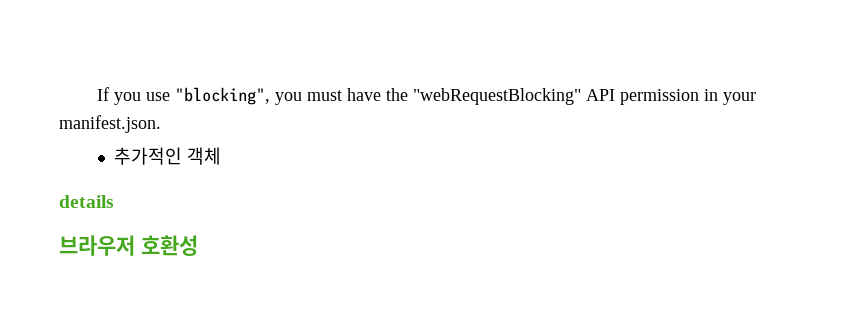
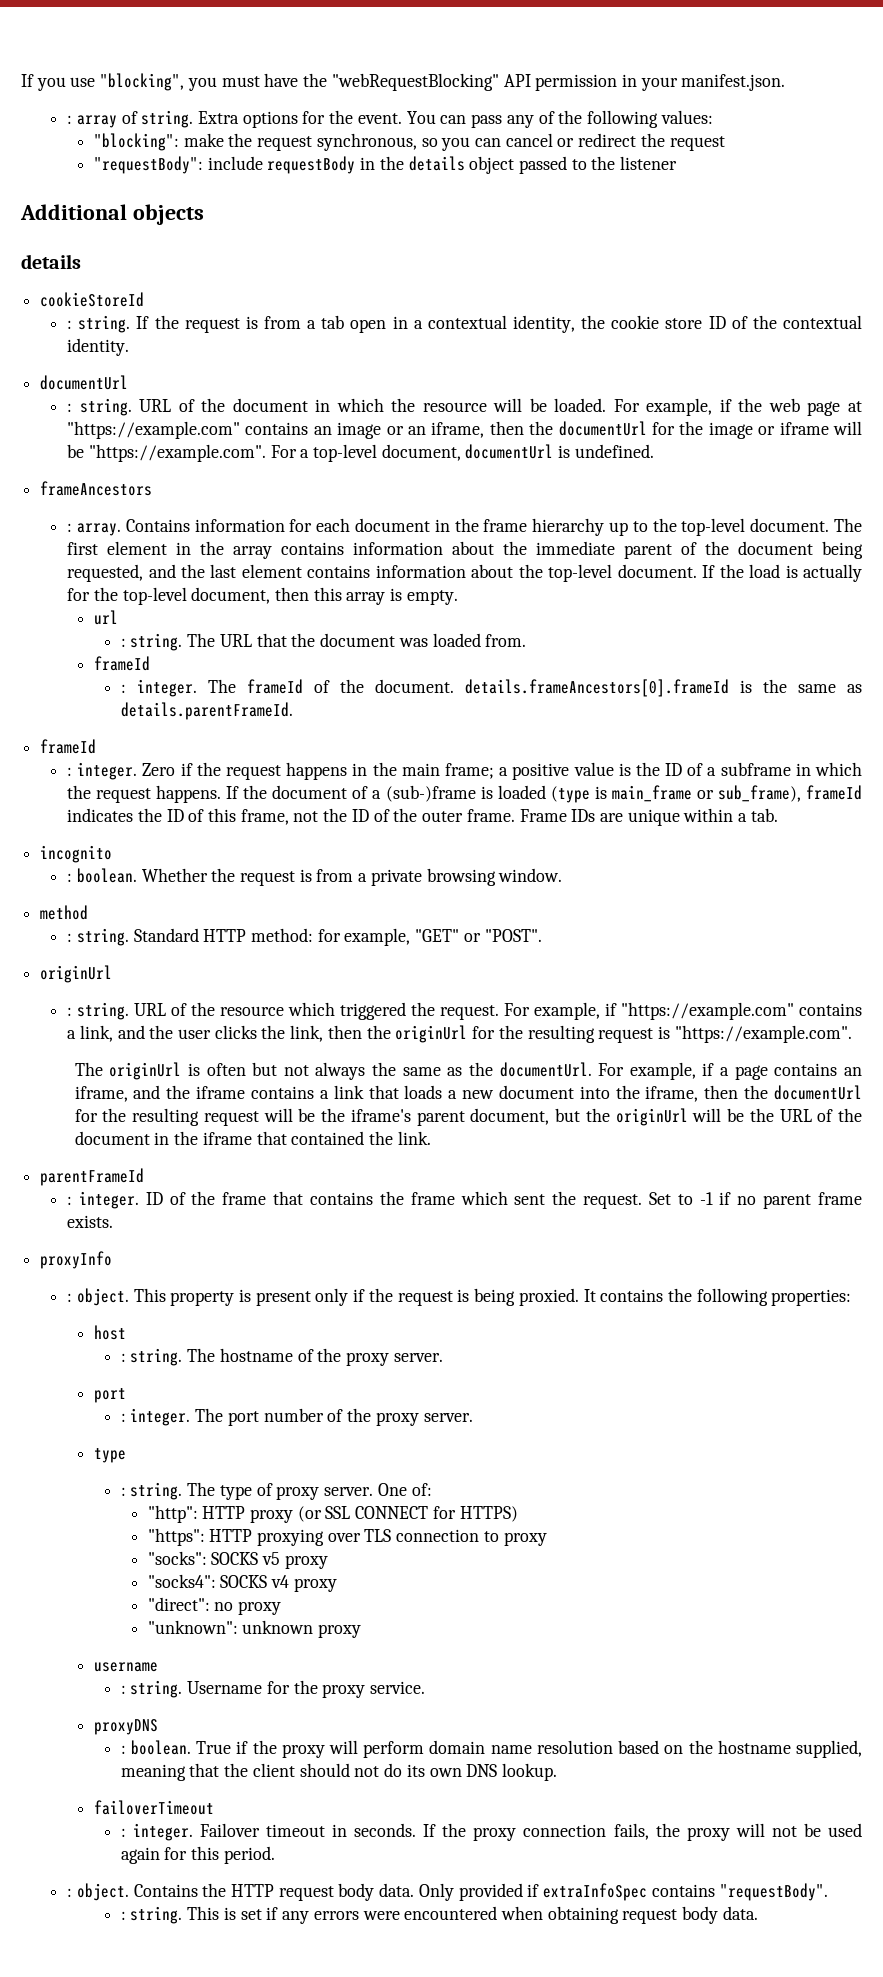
- 추가적인 객체
+ : array of string. Extra options for the event. You can pass any of the following values:
+ "blocking": make the request synchronous, so you can cancel or redirect the request
+ "requestBody": include requestBody in the details object passed to the listener
+ Additional objects
  details
- 브라우저 호환성
+ cookieStoreId
+ : string. If the request is from a tab open in a contextual identity, the cookie store ID of the contextual identity.
+ documentUrl
+ : string. URL of the document in which the resource will be loaded. For example, if the web page at "https://example.com" contains an image or an iframe, then the documentUrl for the image or iframe will be "https://example.com". For a top-level document, documentUrl is undefined.
+ frameAncestors
+ : array. Contains information for each document in the frame hierarchy up to the top-level document. The first element in the array contains information about the immediate parent of the document being requested, and the last element contains information about the top-level document. If the load is actually for the top-level document, then this array is empty.
+ url
+ : string. The URL that the document was loaded from.
+ frameId
+ : integer. The frameId of the document. details.frameAncestors[0].frameId is the same as details.parentFrameId.
+ frameId
+ : integer. Zero if the request happens in the main frame; a positive value is the ID of a subframe in which the request happens. If the document of a (sub-)frame is loaded (type is main_frame or sub_frame), frameId indicates the ID of this frame, not the ID of the outer frame. Frame IDs are unique within a tab.
+ incognito
+ : boolean. Whether the request is from a private browsing window.
+ method
+ : string. Standard HTTP method: for example, "GET" or "POST".
+ originUrl
+ : string. URL of the resource which triggered the request. For example, if "https://example.com" contains a link, and the user clicks the link, then the originUrl for the resulting request is "https://example.com".
+ The originUrl is often but not always the same as the documentUrl. For example, if a page contains an iframe, and the iframe contains a link that loads a new document into the iframe, then the documentUrl for the resulting request will be the iframe's parent document, but the originUrl will be the URL of the document in the iframe that contained the link.
+ parentFrameId
+ : integer. ID of the frame that contains the frame which sent the request. Set to -1 if no parent frame exists.
+ proxyInfo
+ : object. This property is present only if the request is being proxied. It contains the following properties:
+ host
+ : string. The hostname of the proxy server.
+ port
+ : integer. The port number of the proxy server.
+ type
+ : string. The type of proxy server. One of:
+ "http": HTTP proxy (or SSL CONNECT for HTTPS)
+ "https": HTTP proxying over TLS connection to proxy
+ "socks": SOCKS v5 proxy
+ "socks4": SOCKS v4 proxy
+ "direct": no proxy
+ "unknown": unknown proxy
+ username
+ : string. Username for the proxy service.
+ proxyDNS
+ : boolean. True if the proxy will perform domain name resolution based on the hostname supplied, meaning that the client should not do its own DNS lookup.
+ failoverTimeout
+ : integer. Failover timeout in seconds. If the proxy connection fails, the proxy will not be used again for this period.
+ : object. Contains the HTTP request body data. Only provided if extraInfoSpec contains "requestBody".
+ : string. This is set if any errors were encountered when obtaining request body data.

